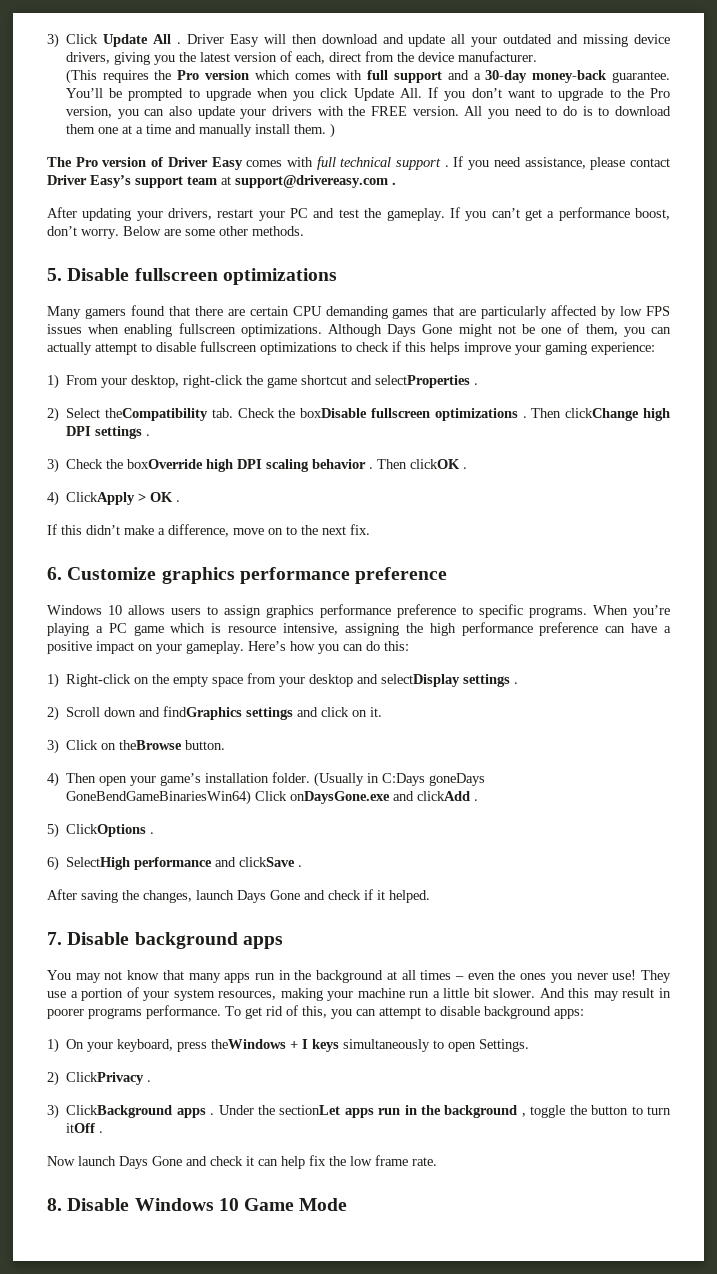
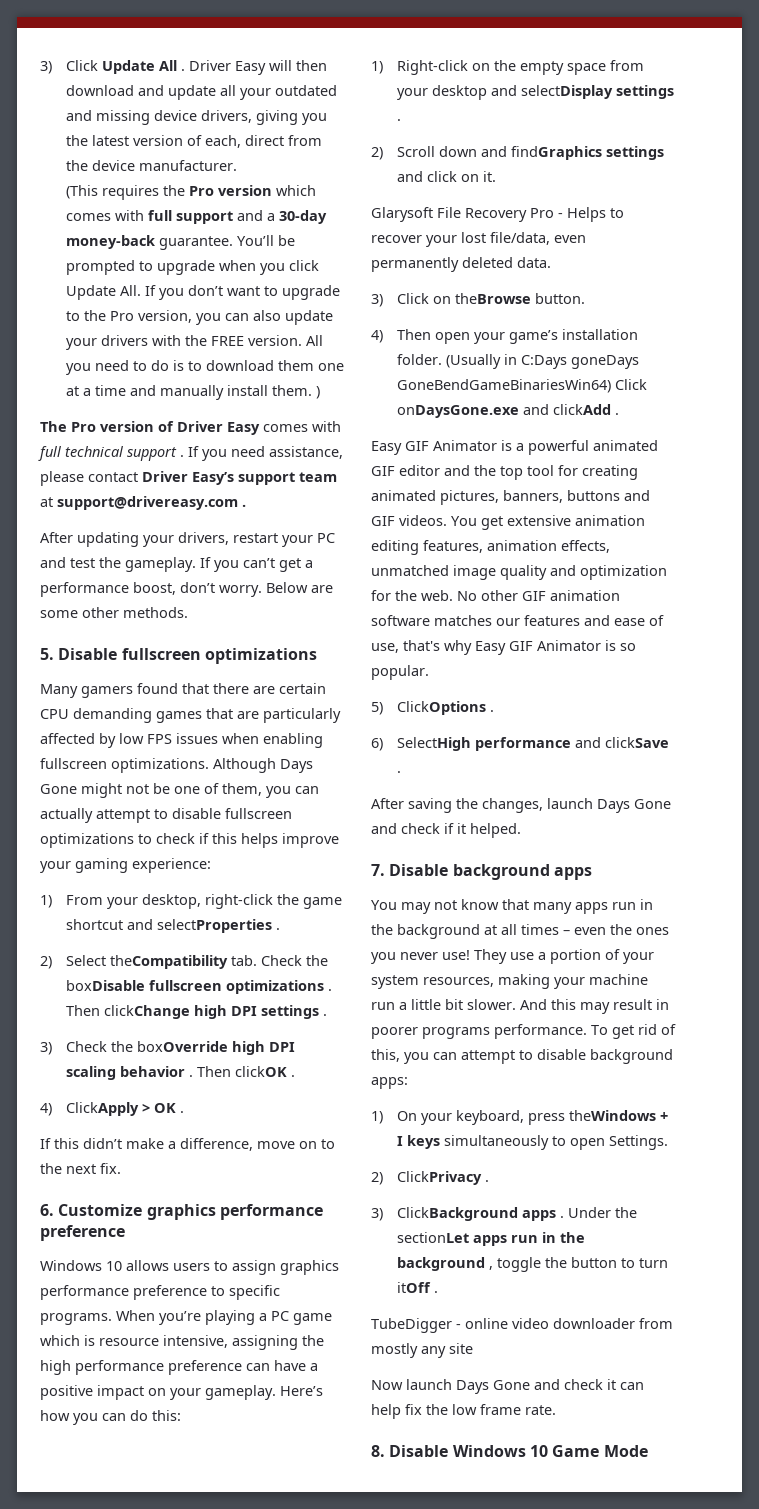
+ Glarysoft File Recovery Pro - Helps to recover your lost file/data, even permanently deleted data.
+ Easy GIF Animator is a powerful animated GIF editor and the top tool for creating animated pictures, banners, buttons and GIF videos. You get extensive animation editing features, animation effects, unmatched image quality and optimization for the web. No other GIF animation software matches our features and ease of use, that's why Easy GIF Animator is so popular.
+ TubeDigger - online video downloader from mostly any site

